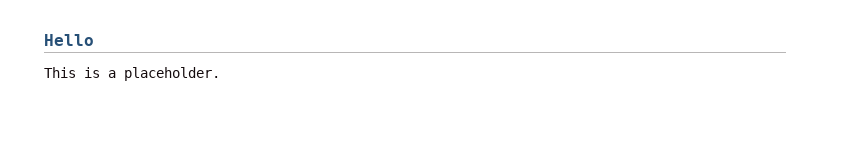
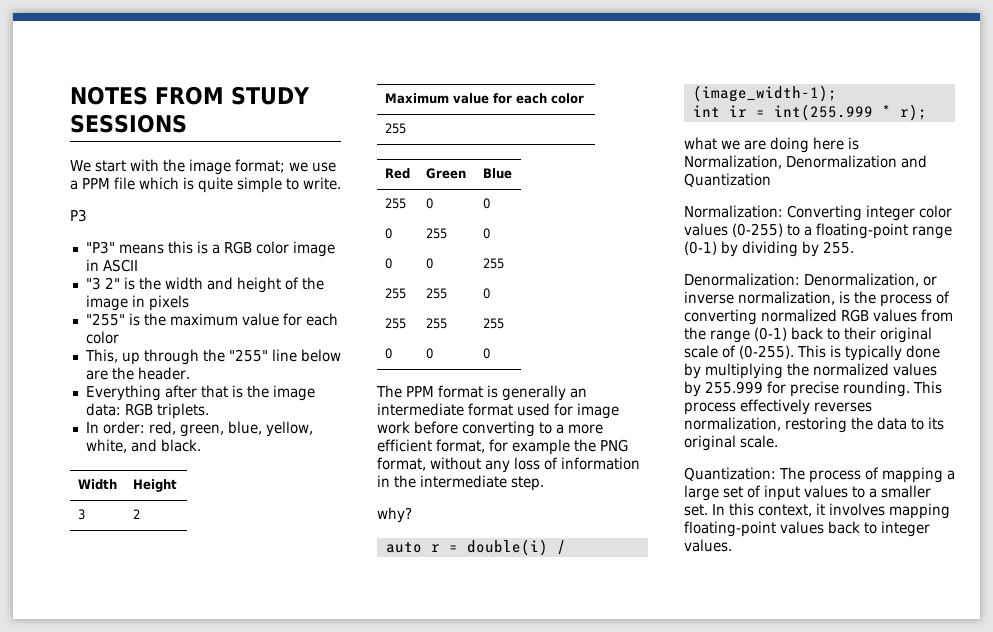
- Hello
- This is a placeholder.
+ NOTES FROM STUDY SESSIONS
+ We start with the image format; we use a PPM file which is quite simple to write.
+ P3
+ "P3" means this is a RGB color image in ASCII
+ "3 2" is the width and height of the image in pixels
+ "255" is the maximum value for each color
+ This, up through the "255" line below are the header.
+ Everything after that is the image data: RGB triplets.
+ In order: red, green, blue, yellow, white, and black.
+ Width | Height
+ 3 | 2
+ Maximum value for each color
+ 255
+ Red | Green | Blue
+ 255 | 0 | 0
+ 0 | 255 | 0
+ 0 | 0 | 255
+ 255 | 255 | 0
+ 255 | 255 | 255
+ 0 | 0 | 0
+ The PPM format is generally an intermediate format used for image work before converting to a more efficient format, for example the PNG format, without any loss of information in the intermediate step.
+ why?
+ auto r = double(i) / (image_width-1);
+ int ir = int(255.999 * r);
+ what we are doing here is Normalization, Denormalization and Quantization
+ Normalization: Converting integer color values (0-255) to a floating-point range (0-1) by dividing by 255.
+ Denormalization: Denormalization, or inverse normalization, is the process of converting normalized RGB values from the range (0-1) back to their original scale of (0-255). This is typically done by multiplying the normalized values by 255.999 for precise rounding. This process effectively reverses normalization, restoring the data to its original scale.
+ Quantization: The process of mapping a large set of input values to a smaller set. In this context, it involves mapping floating-point values back to integer values.

